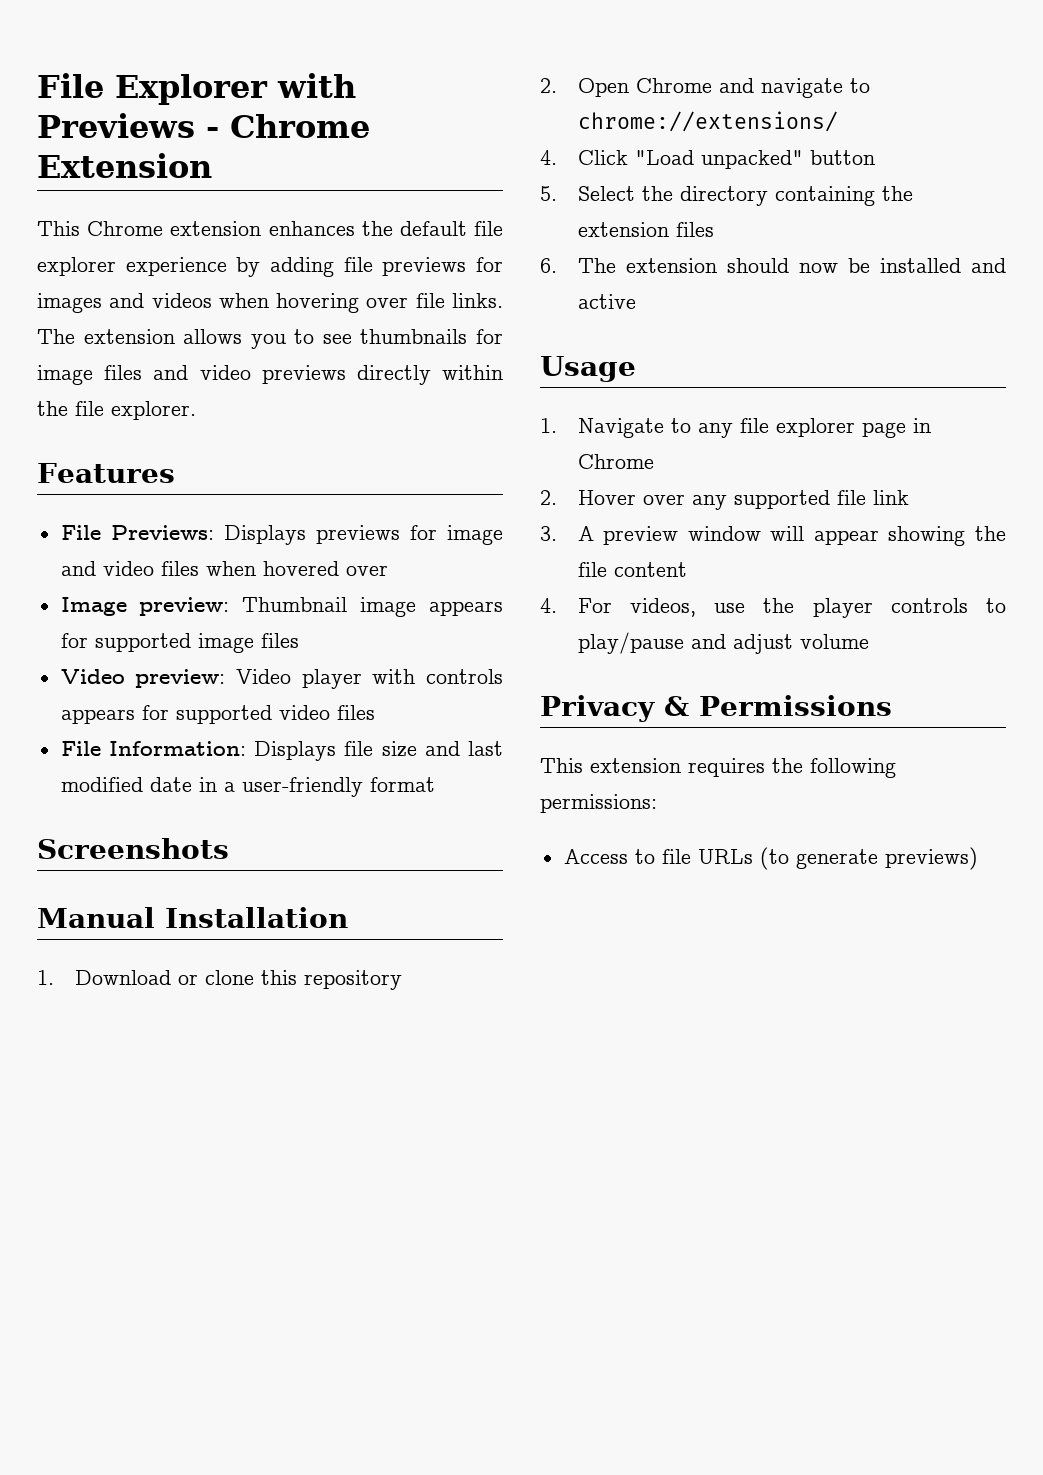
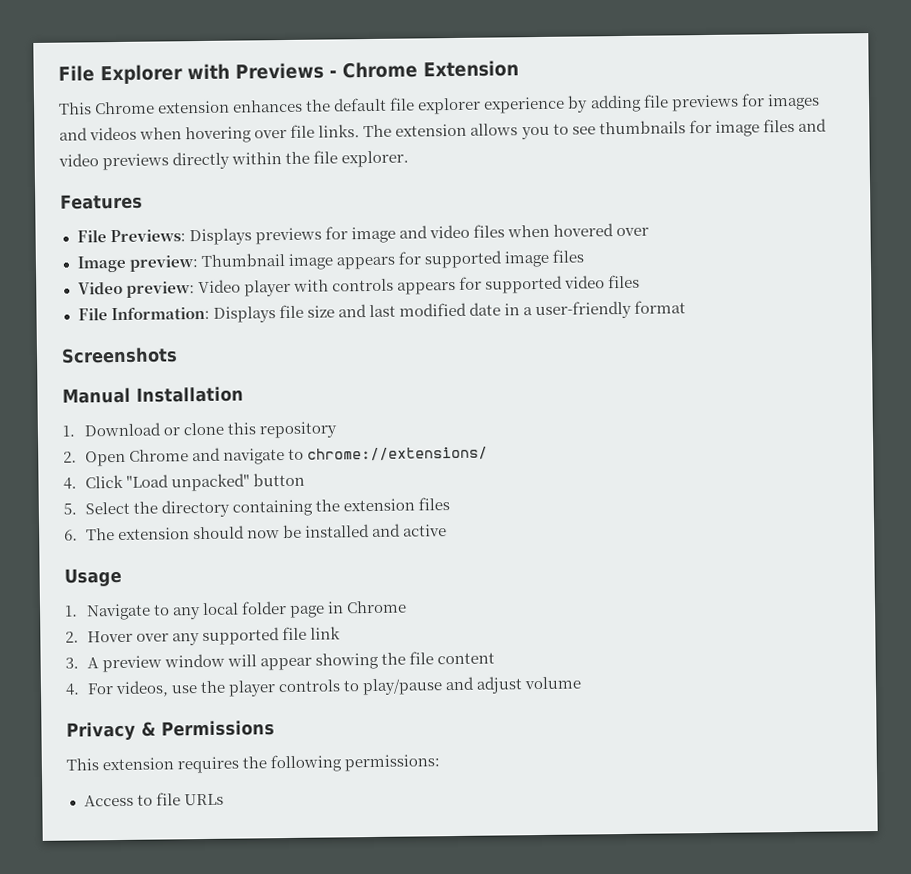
- 1. Navigate to any file explorer page in Chrome
+ 1. Navigate to any local folder page in Chrome
- Access to file URLs (to generate previews)
+ Access to file URLs

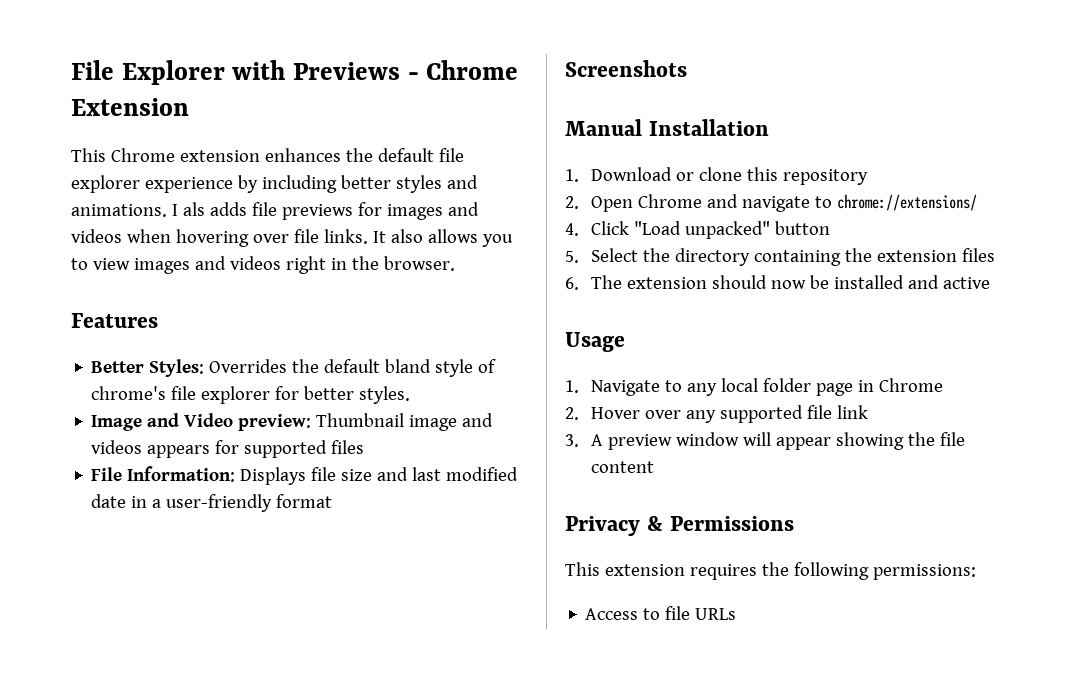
- This Chrome extension enhances the default file explorer experience by adding file previews for images and videos when hovering over file links.
+ This Chrome extension enhances the default file explorer experience by including better styles and animations. I als adds file previews for images and videos when hovering over file links.
- The extension allows you to see thumbnails for image files and video previews directly within the file explorer.
+ It also allows you to view images and videos right in the browser.
  Features
- File Previews: Displays previews for image and video files when hovered over
+ Better Styles: Overrides the default bland style of chrome's file explorer for better styles.
- Image preview: Thumbnail image appears for supported image files
- Video preview: Video player with controls appears for supported video files
+ Image and Video preview: Thumbnail image and videos appears for supported files
- 4. For videos, use the player controls to play/pause and adjust volume

